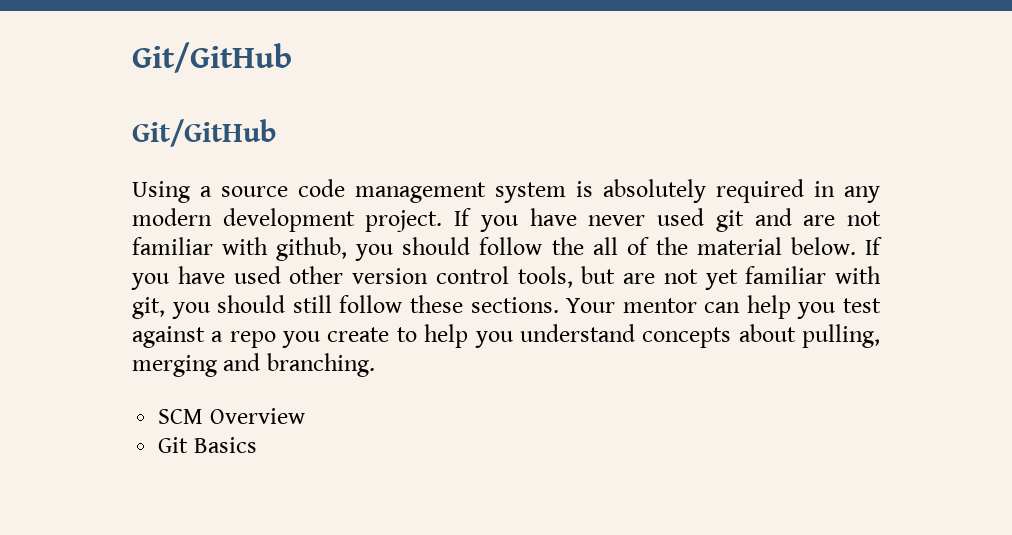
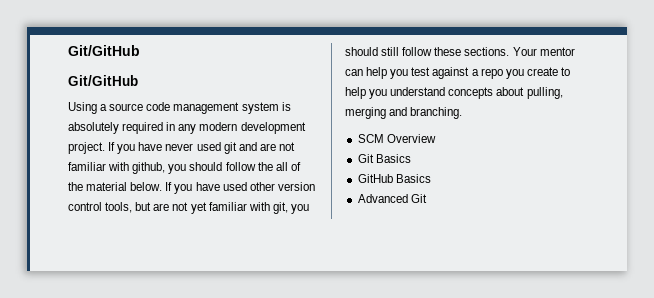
+ GitHub Basics
+ Advanced Git

